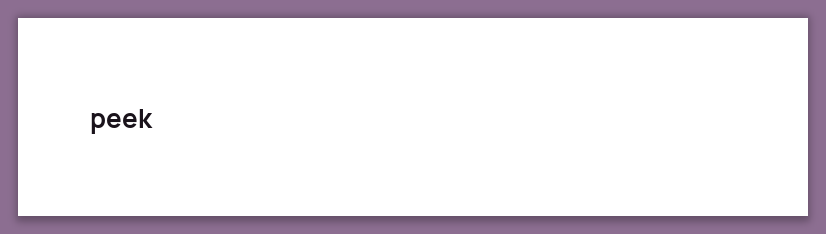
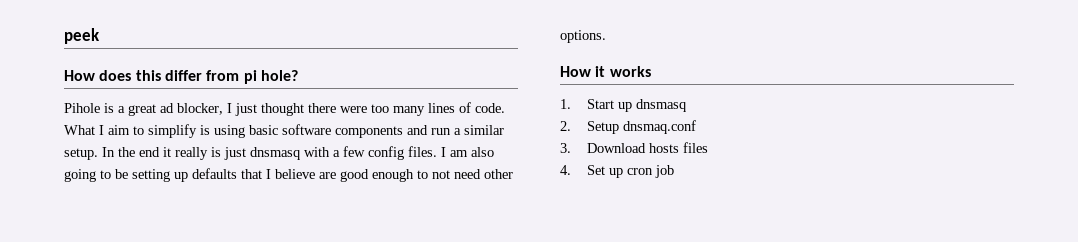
+ How does this differ from pi hole?
+ Pihole is a great ad blocker, I just thought there were too many lines of code. What I aim to simplify is using basic software components and run a similar setup. In the end it really is just dnsmasq with a few config files. I am also going to be setting up defaults that I believe are good enough to not need other options.
+ How it works
+ 1. Start up dnsmasq
+ 2. Setup dnsmaq.conf
+ 3. Download hosts files
+ 4. Set up cron job

